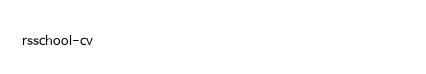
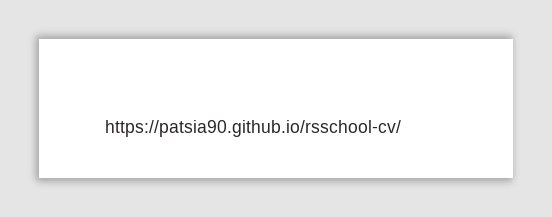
- rsschool-cv
+ https://patsia90.github.io/rsschool-cv/

